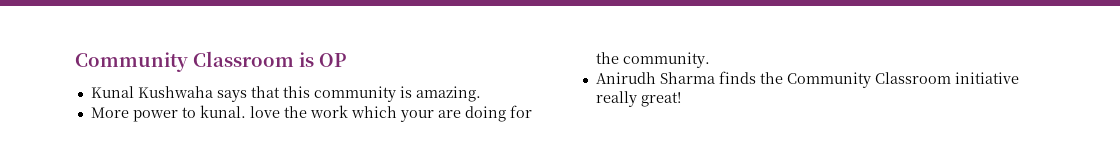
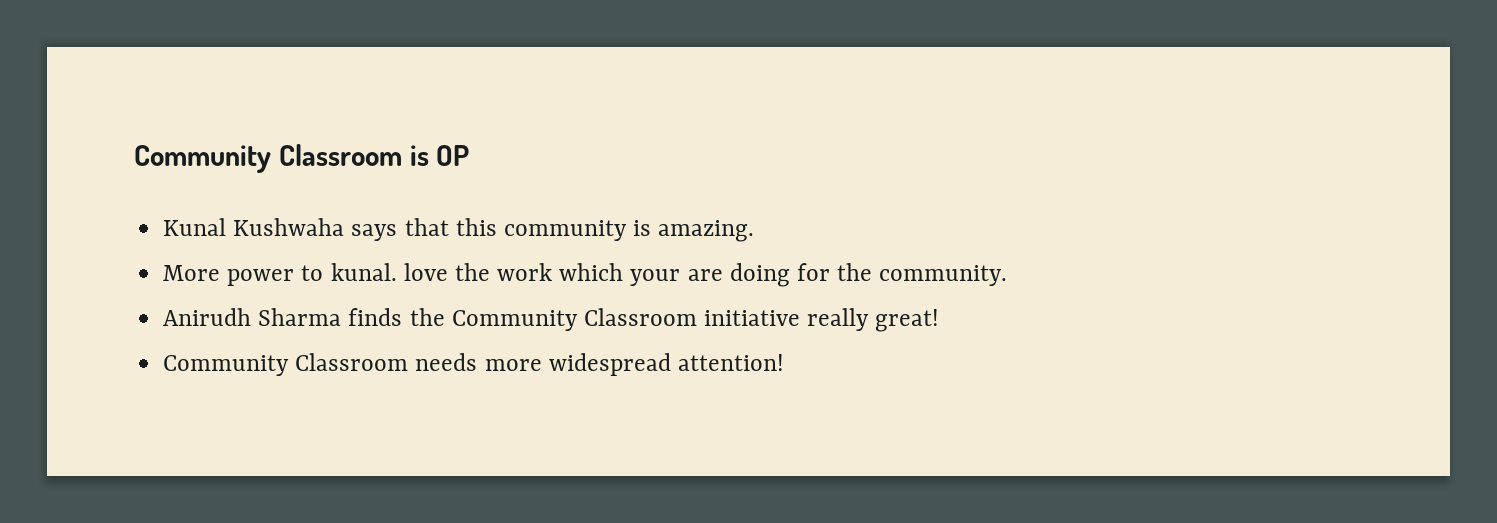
+ Community Classroom needs more widespread attention!

